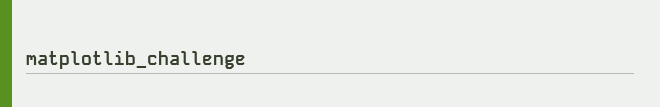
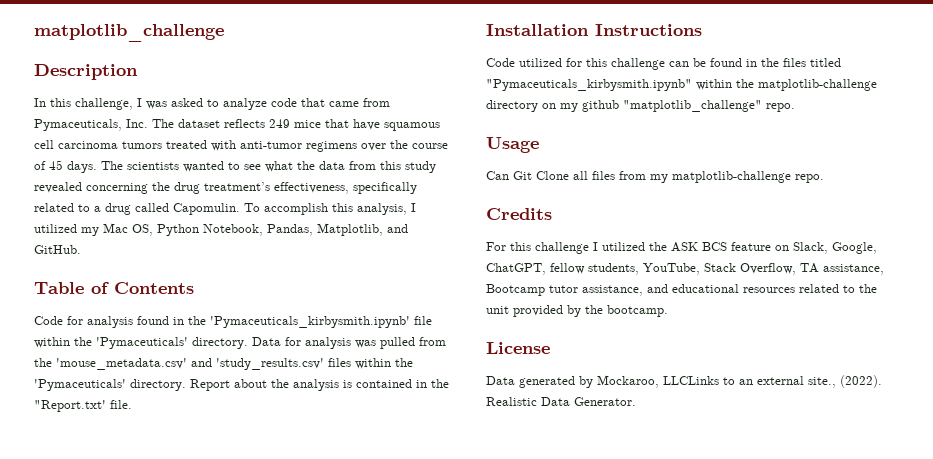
+ Description
+ In this challenge, I was asked to analyze code that came from Pymaceuticals, Inc. The dataset reflects 249 mice that have squamous cell carcinoma tumors treated with anti-tumor regimens over the course of 45 days. The scientists wanted to see what the data from this study revealed concerning the drug treatment’s effectiveness, specifically related to a drug called Capomulin. To accomplish this analysis, I utilized my Mac OS, Python Notebook, Pandas, Matplotlib, and GitHub.
+ Table of Contents
+ Code for analysis found in the 'Pymaceuticals_kirbysmith.ipynb' file within the 'Pymaceuticals' directory. Data for analysis was pulled from the 'mouse_metadata.csv' and 'study_results.csv' files within the 'Pymaceuticals' directory. Report about the analysis is contained in the "Report.txt' file.
+ Installation Instructions
+ Code utilized for this challenge can be found in the files titled "Pymaceuticals_kirbysmith.ipynb" within the matplotlib-challenge directory on my github "matplotlib_challenge" repo.
+ Usage
+ Can Git Clone all files from my matplotlib-challenge repo.
+ Credits
+ For this challenge I utilized the ASK BCS feature on Slack, Google, ChatGPT, fellow students, YouTube, Stack Overflow, TA assistance, Bootcamp tutor assistance, and educational resources related to the unit provided by the bootcamp.
+ License
+ Data generated by Mockaroo, LLCLinks to an external site., (2022). Realistic Data Generator.

